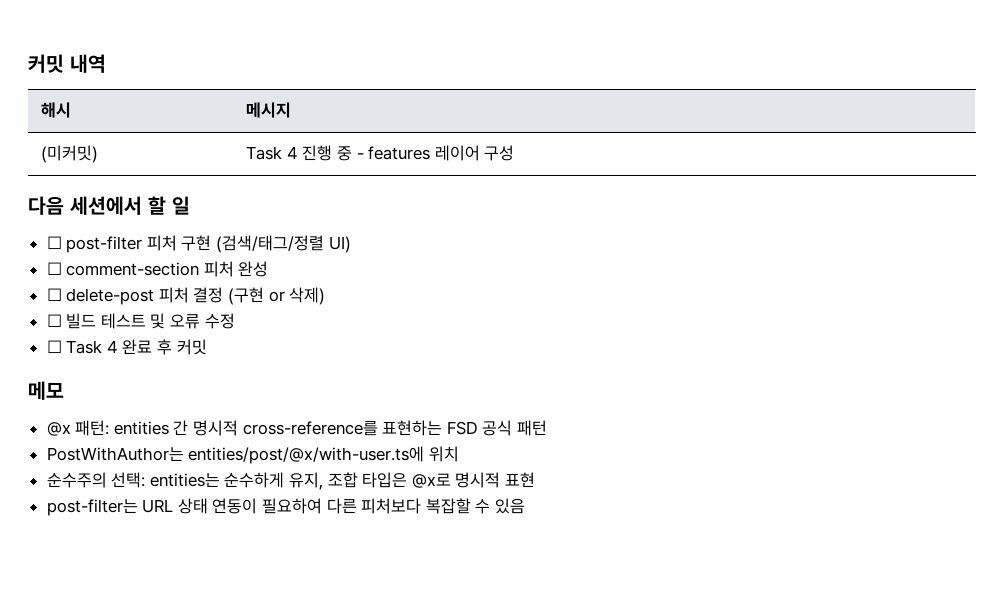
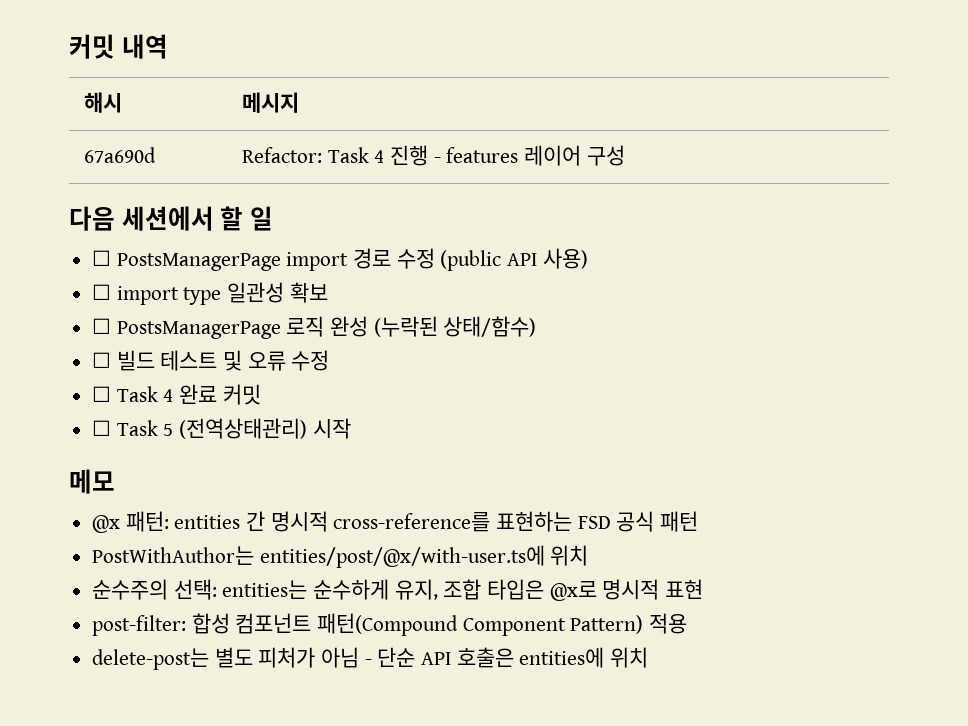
- (미커밋) | Task 4 진행 중 - features 레이어 구성
+ 67a690d | Refactor: Task 4 진행 - features 레이어 구성
- ☐ post-filter 피처 구현 (검색/태그/정렬 UI)
- ☐ comment-section 피처 완성
- ☐ delete-post 피처 결정 (구현 or 삭제)
+ ☐ PostsManagerPage import 경로 수정 (public API 사용)
+ ☐ import type 일관성 확보
+ ☐ PostsManagerPage 로직 완성 (누락된 상태/함수)
- ☐ Task 4 완료 후 커밋
+ ☐ Task 4 완료 커밋
+ ☐ Task 5 (전역상태관리) 시작
- post-filter는 URL 상태 연동이 필요하여 다른 피처보다 복잡할 수 있음
+ post-filter: 합성 컴포넌트 패턴(Compound Component Pattern) 적용
+ delete-post는 별도 피처가 아님 - 단순 API 호출은 entities에 위치

